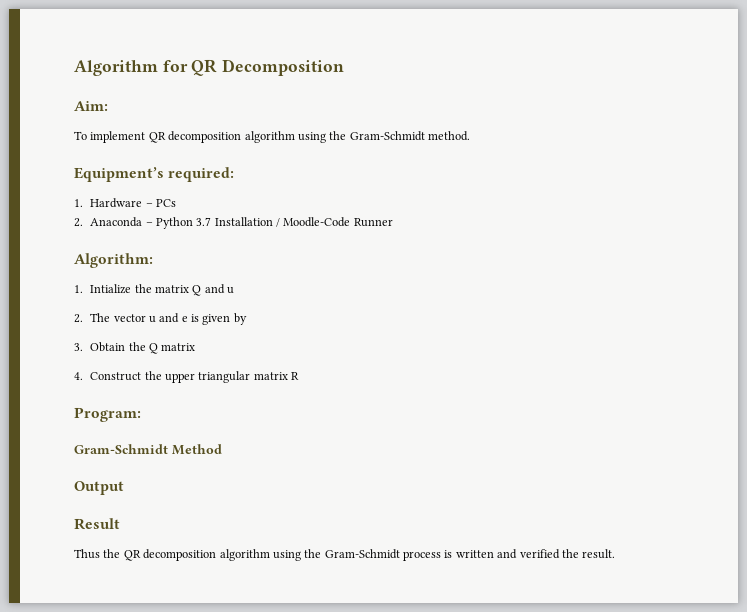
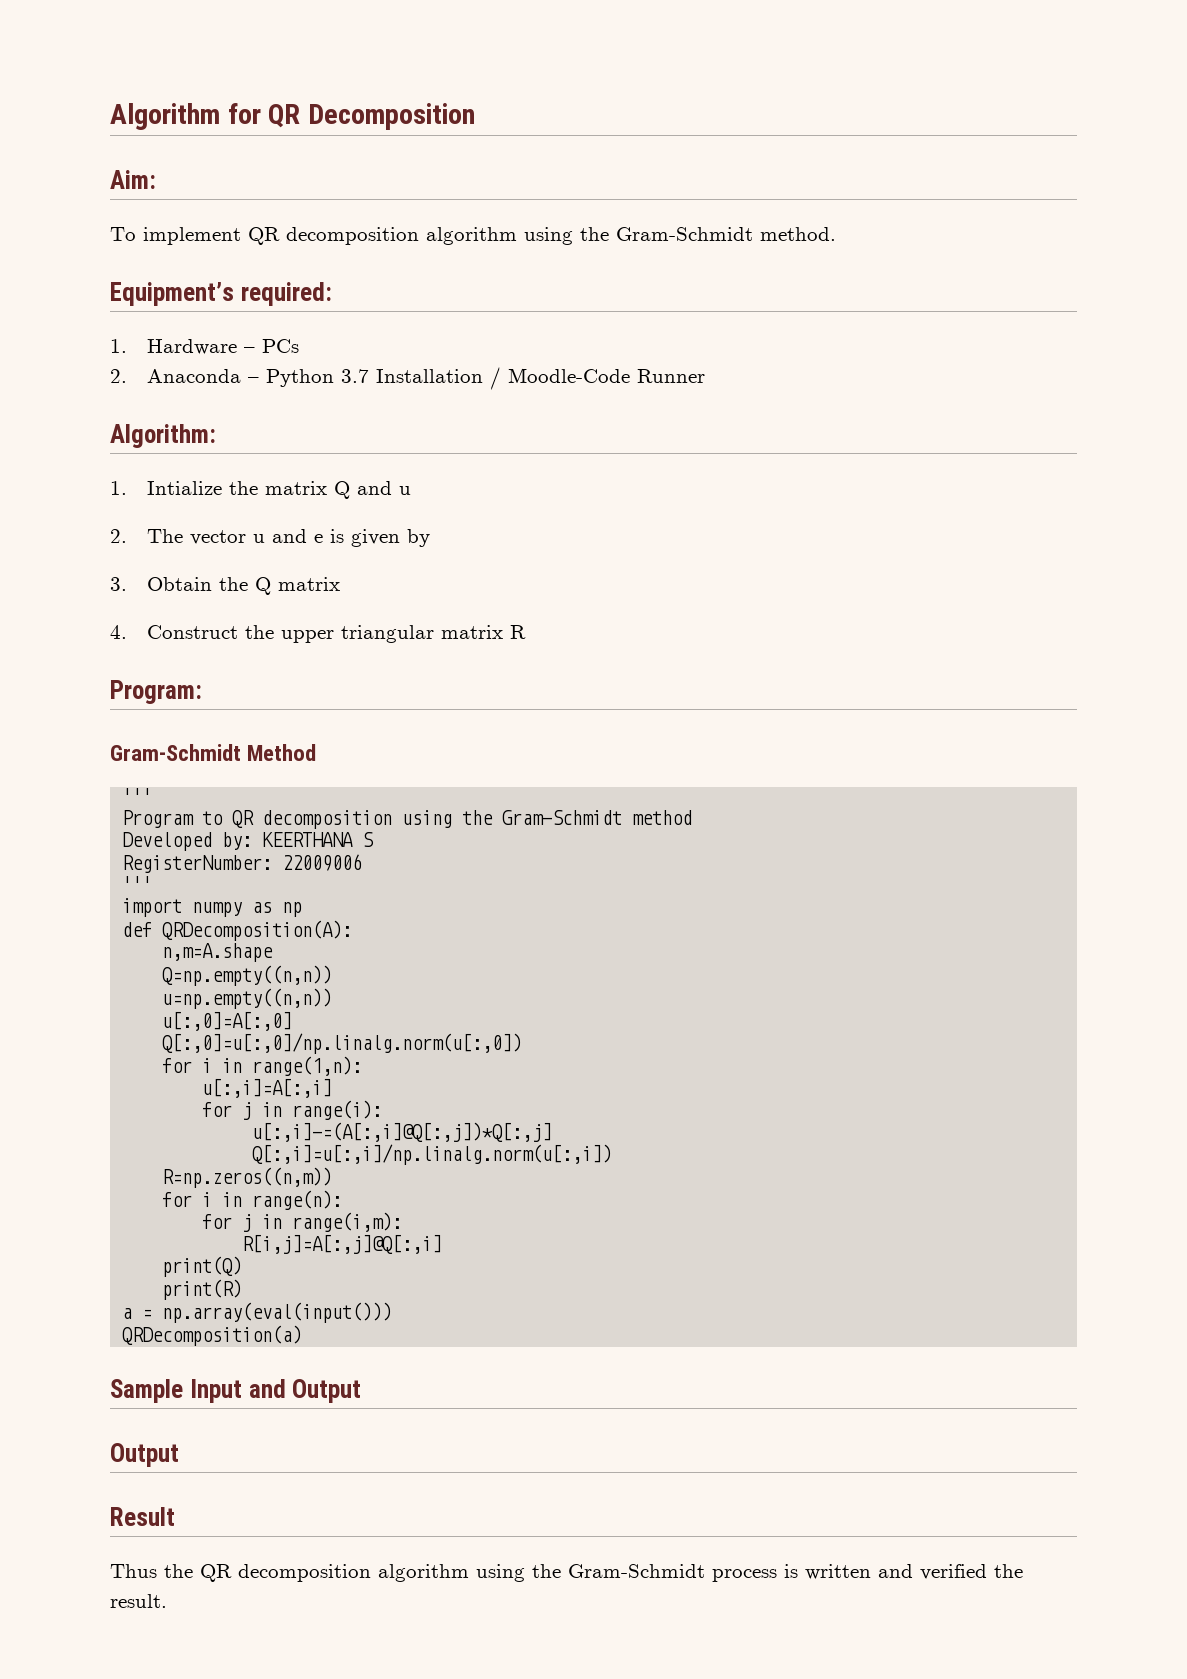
  Gram-Schmidt Method
+ '''
+ Program to QR decomposition using the Gram-Schmidt method
+ Developed by: KEERTHANA S
+ RegisterNumber: 22009006
+ '''
+ import numpy as np
+ def QRDecomposition(A):
+ n,m=A.shape
+ Q=np.empty((n,n))
+ u=np.empty((n,n))
+ u[:,0]=A[:,0]
+ Q[:,0]=u[:,0]/np.linalg.norm(u[:,0])
+ for i in range(1,n):
+ u[:,i]=A[:,i]
+ for j in range(i):
+ u[:,i]-=(A[:,i]@Q[:,j])*Q[:,j]
+ Q[:,i]=u[:,i]/np.linalg.norm(u[:,i])
+ R=np.zeros((n,m))
+ for i in range(n):
+ for j in range(i,m):
+ R[i,j]=A[:,j]@Q[:,i]
+ print(Q)
+ print(R)
+ a = np.array(eval(input()))
+ QRDecomposition(a)
+ Sample Input and Output

